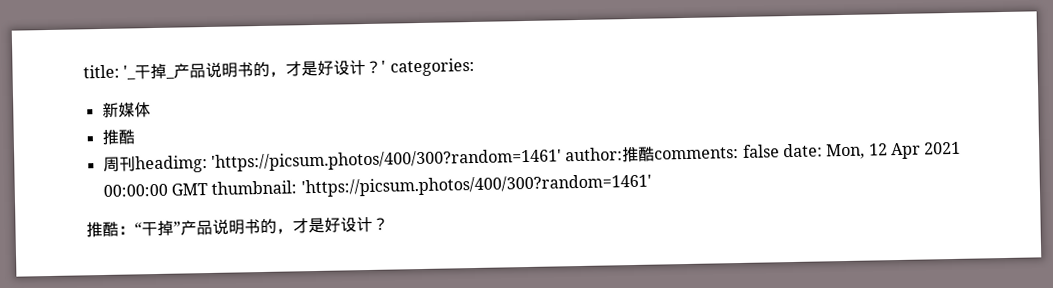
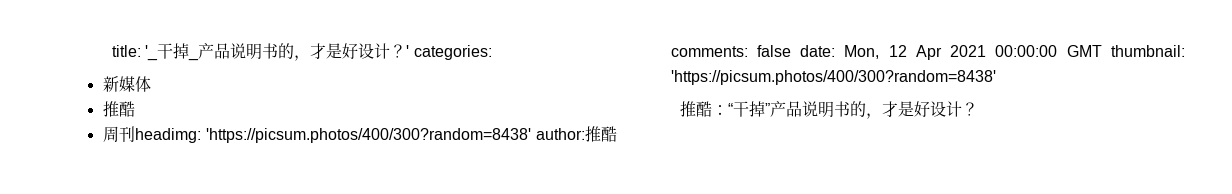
- 周刊headimg: 'https://picsum.photos/400/300?random=1461' author:推酷comments: false date: Mon, 12 Apr 2021 00:00:00 GMT thumbnail: 'https://picsum.photos/400/300?random=1461'
+ 周刊headimg: 'https://picsum.photos/400/300?random=8438' author:推酷comments: false date: Mon, 12 Apr 2021 00:00:00 GMT thumbnail: 'https://picsum.photos/400/300?random=8438'

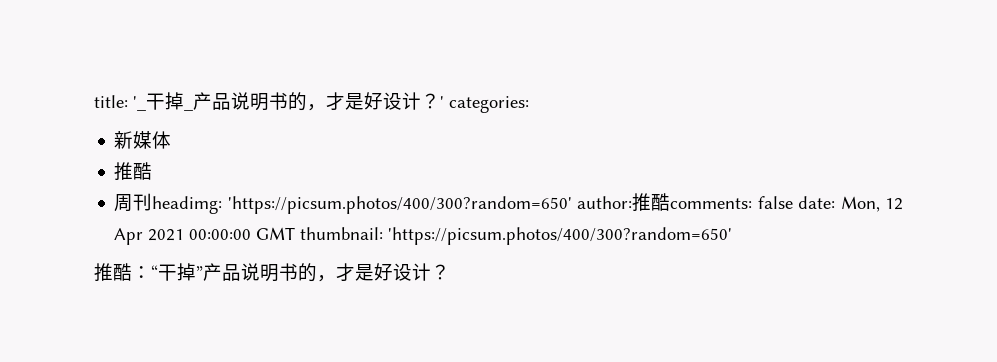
- 周刊headimg: 'https://picsum.photos/400/300?random=8438' author:推酷comments: false date: Mon, 12 Apr 2021 00:00:00 GMT thumbnail: 'https://picsum.photos/400/300?random=8438'
+ 周刊headimg: 'https://picsum.photos/400/300?random=650' author:推酷comments: false date: Mon, 12 Apr 2021 00:00:00 GMT thumbnail: 'https://picsum.photos/400/300?random=650'

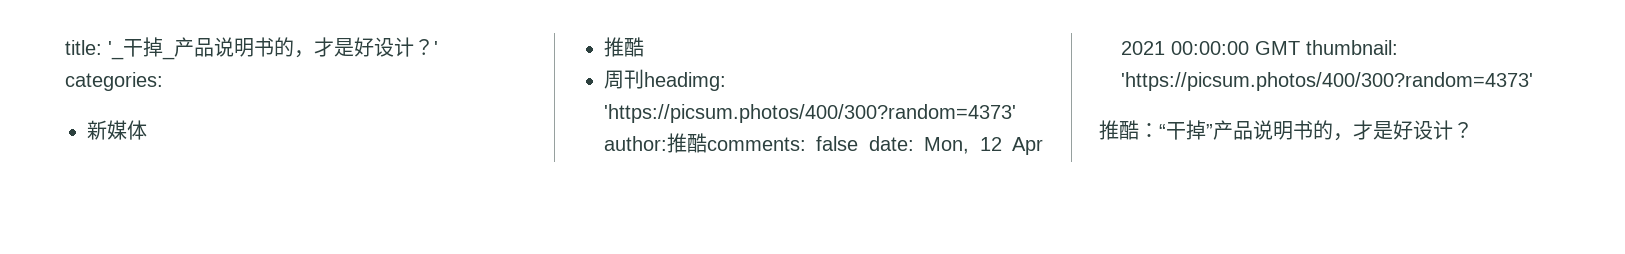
- 周刊headimg: 'https://picsum.photos/400/300?random=650' author:推酷comments: false date: Mon, 12 Apr 2021 00:00:00 GMT thumbnail: 'https://picsum.photos/400/300?random=650'
+ 周刊headimg: 'https://picsum.photos/400/300?random=4373' author:推酷comments: false date: Mon, 12 Apr 2021 00:00:00 GMT thumbnail: 'https://picsum.photos/400/300?random=4373'

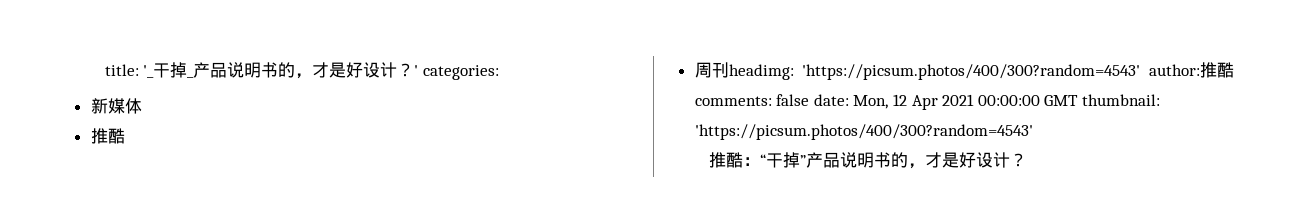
- 周刊headimg: 'https://picsum.photos/400/300?random=4373' author:推酷comments: false date: Mon, 12 Apr 2021 00:00:00 GMT thumbnail: 'https://picsum.photos/400/300?random=4373'
+ 周刊headimg: 'https://picsum.photos/400/300?random=4543' author:推酷comments: false date: Mon, 12 Apr 2021 00:00:00 GMT thumbnail: 'https://picsum.photos/400/300?random=4543'

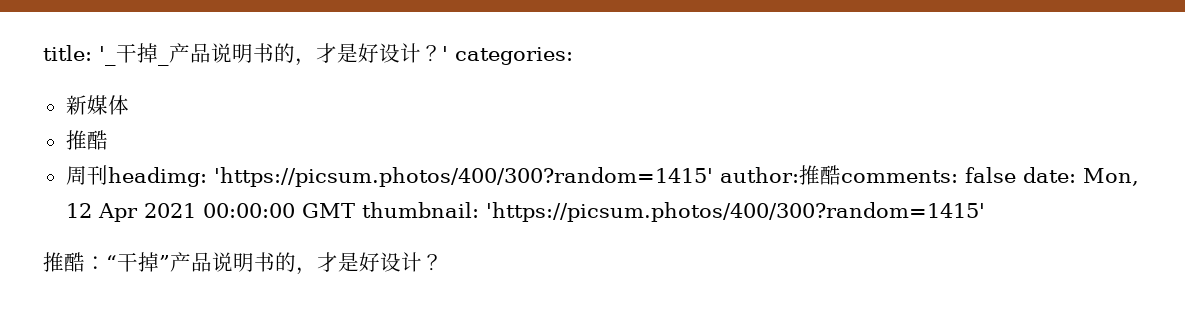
- 周刊headimg: 'https://picsum.photos/400/300?random=4543' author:推酷comments: false date: Mon, 12 Apr 2021 00:00:00 GMT thumbnail: 'https://picsum.photos/400/300?random=4543'
+ 周刊headimg: 'https://picsum.photos/400/300?random=1415' author:推酷comments: false date: Mon, 12 Apr 2021 00:00:00 GMT thumbnail: 'https://picsum.photos/400/300?random=1415'

